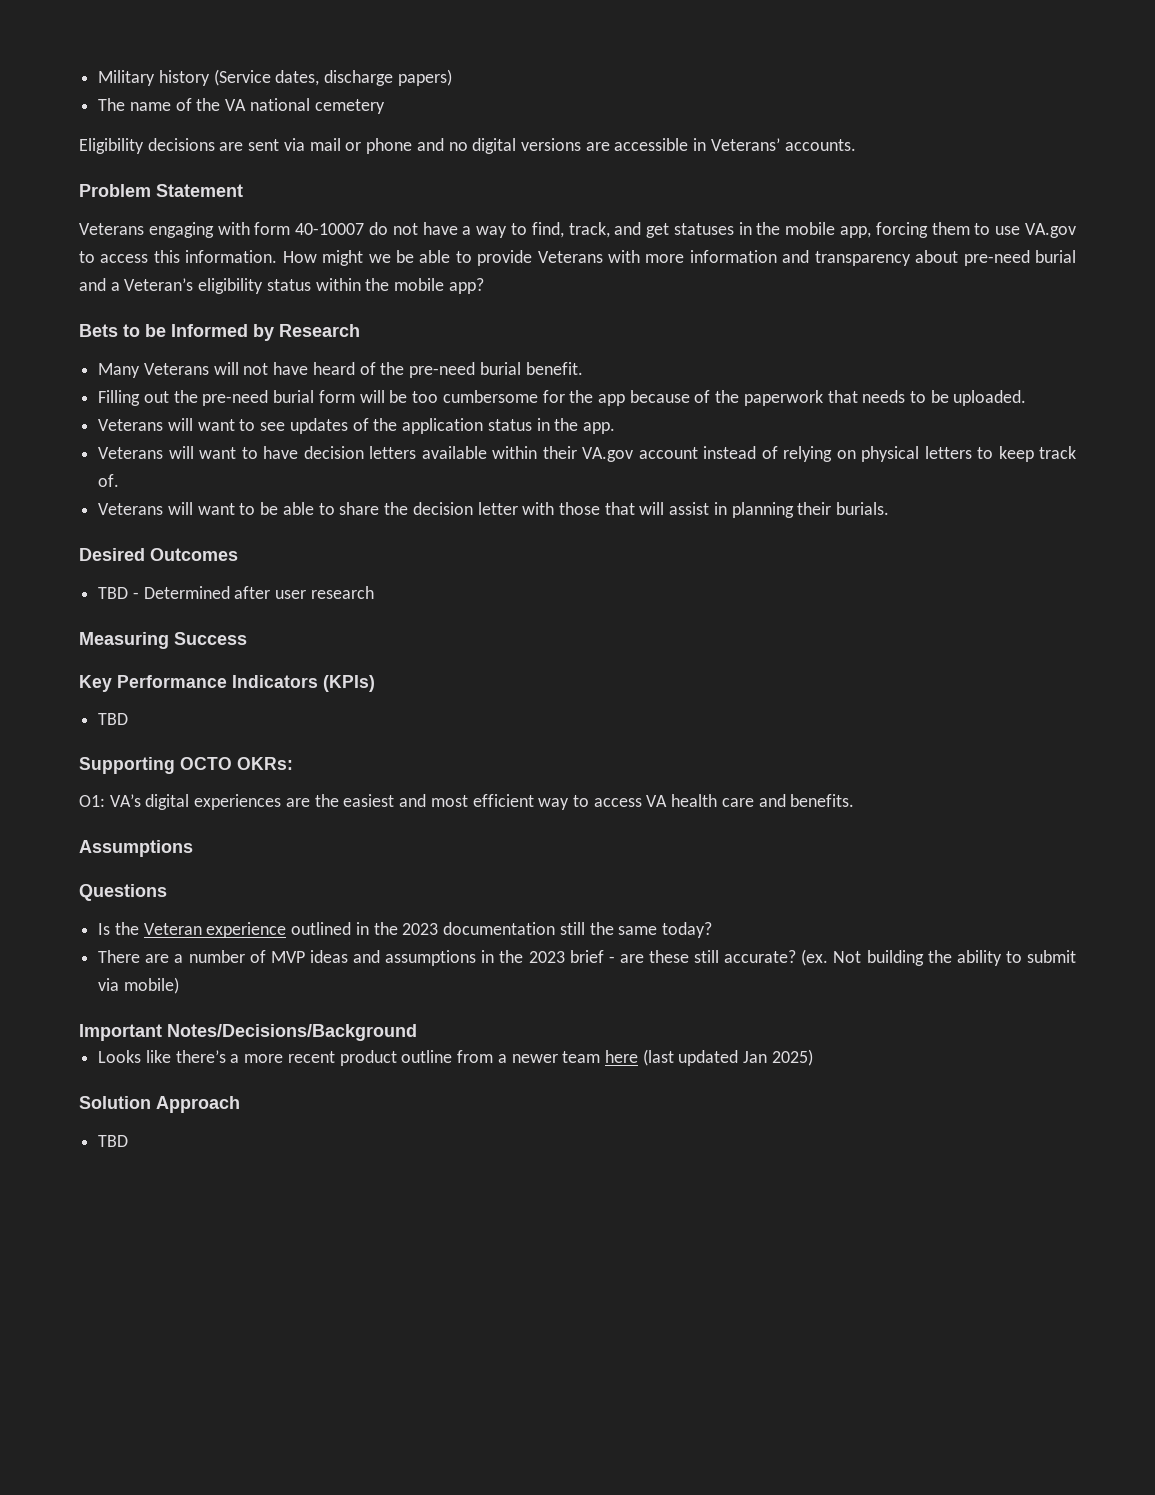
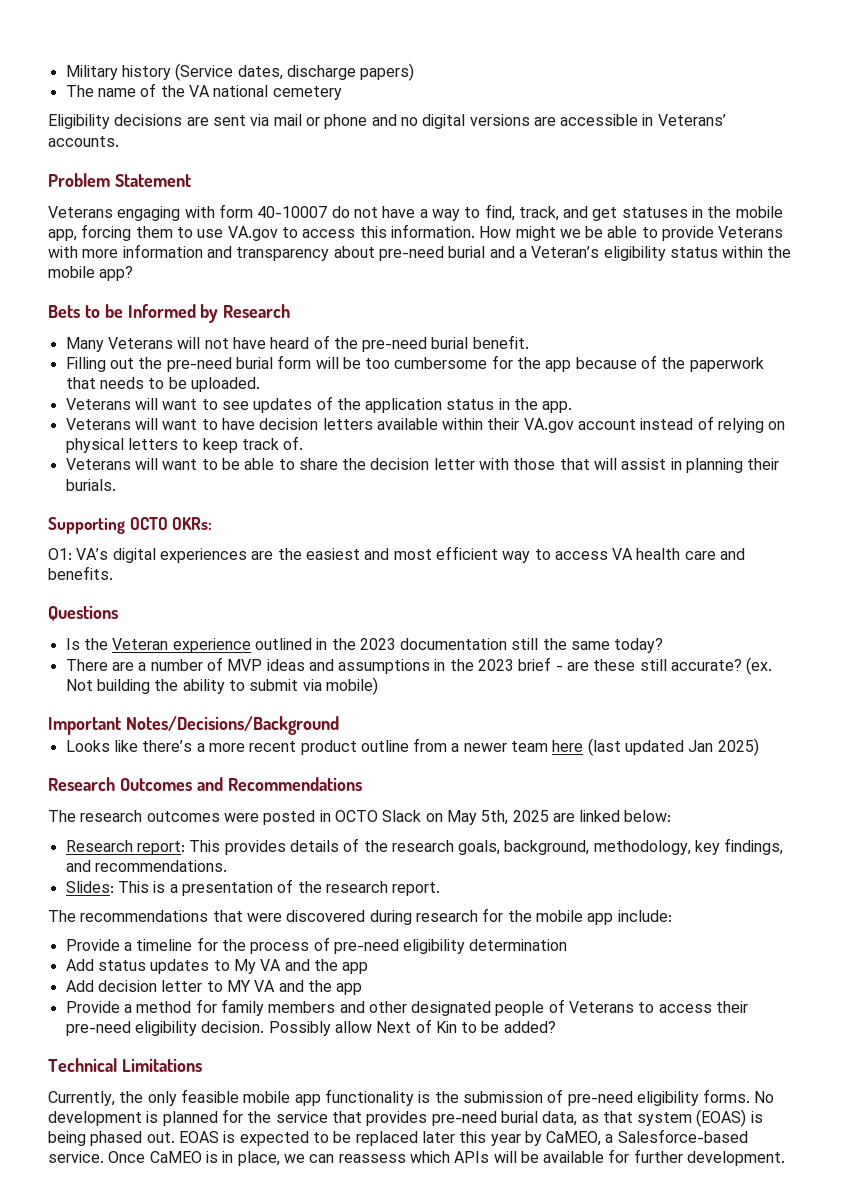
- Desired Outcomes
- TBD - Determined after user research
- Measuring Success
- Key Performance Indicators (KPIs)
- TBD
- Assumptions
- Solution Approach
- TBD
+ Research Outcomes and Recommendations
+ The research outcomes were posted in OCTO Slack on May 5th, 2025 are linked below:
+ Research report: This provides details of the research goals, background, methodology, key findings, and recommendations.
+ Slides: This is a presentation of the research report.
+ The recommendations that were discovered during research for the mobile app include:
+ Provide a timeline for the process of pre-need eligibility determination
+ Add status updates to My VA and the app
+ Add decision letter to MY VA and the app
+ Provide a method for family members and other designated people of Veterans to access their pre-need eligibility decision. Possibly allow Next of Kin to be added?
+ Technical Limitations
+ Currently, the only feasible mobile app functionality is the submission of pre-need eligibility forms. No development is planned for the service that provides pre-need burial data, as that system (EOAS) is being phased out. EOAS is expected to be replaced later this year by CaMEO, a Salesforce-based service. Once CaMEO is in place, we can reassess which APIs will be available for further development.

